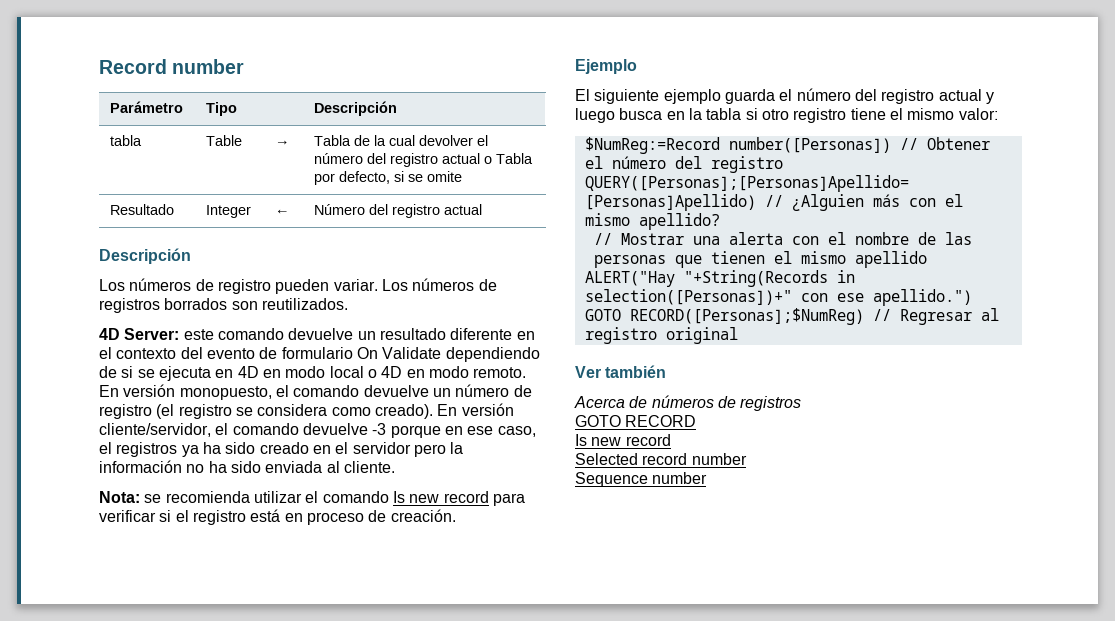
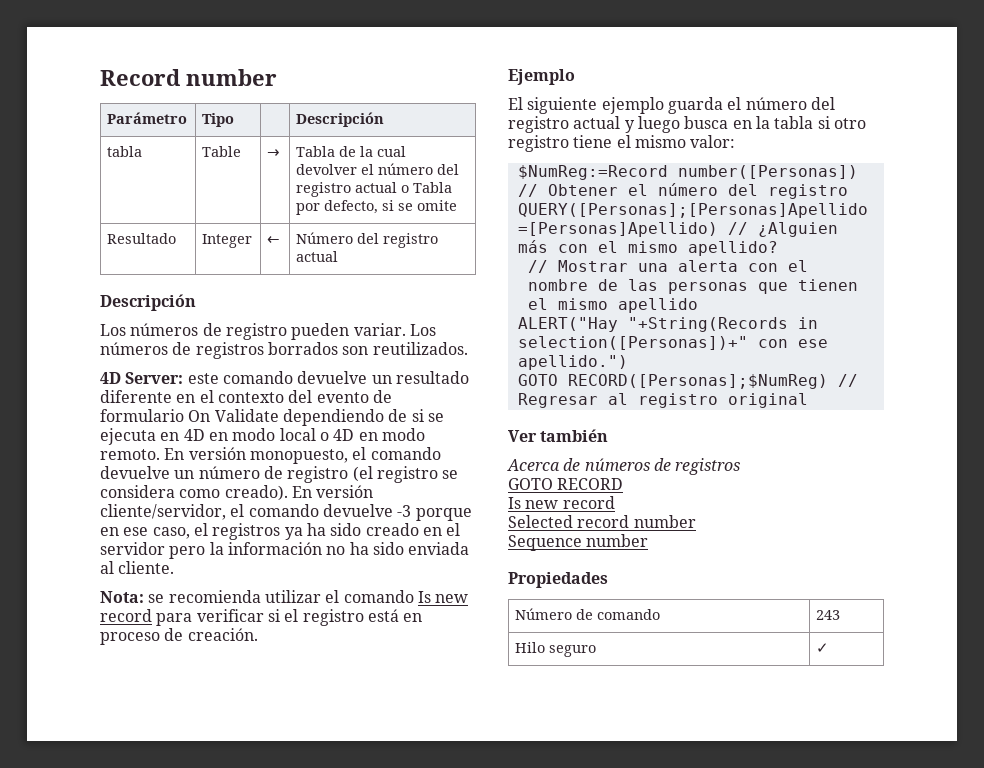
+ Propiedades
+ Número de comando | 243
+ Hilo seguro | ✓

